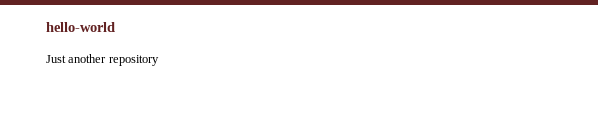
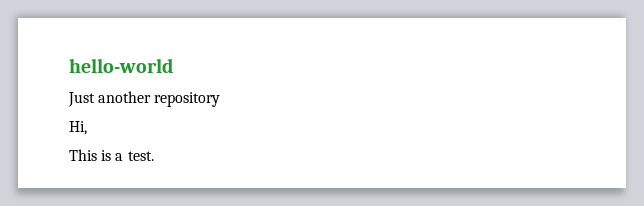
+ Hi,
+ This is a test.

